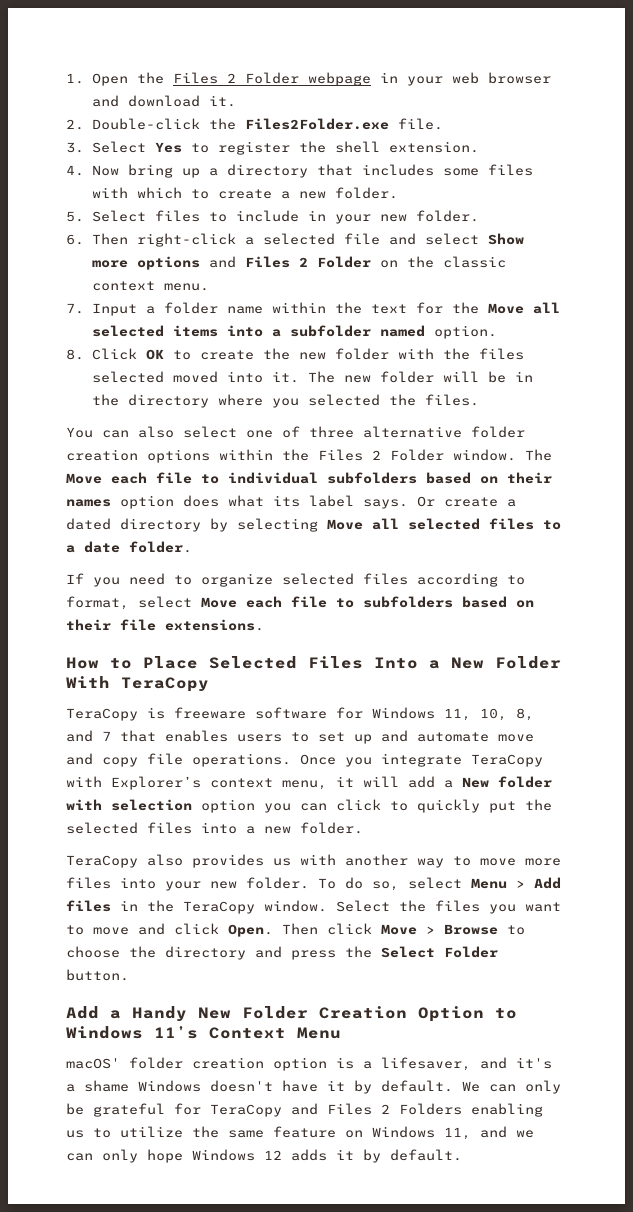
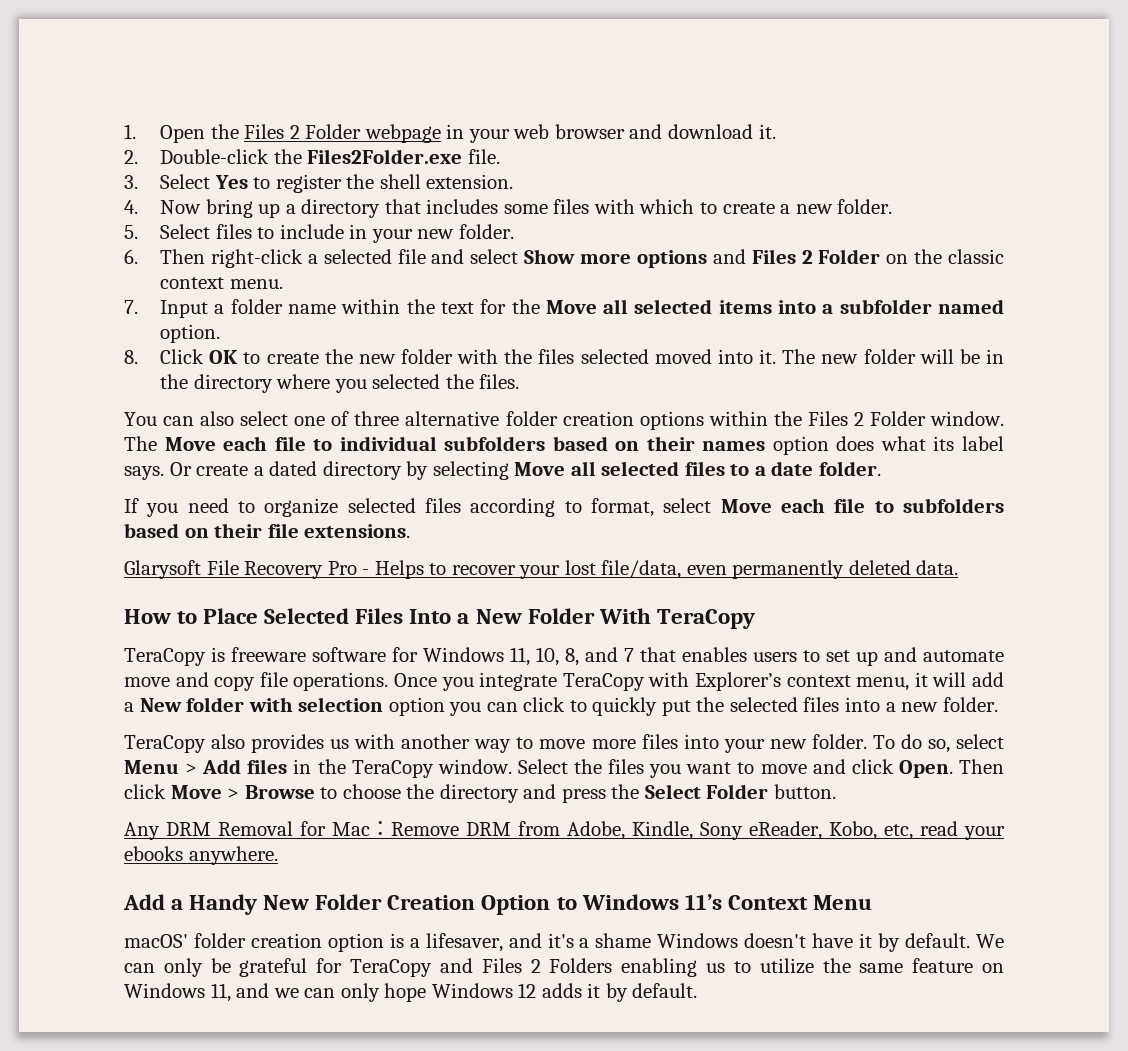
+ Glarysoft File Recovery Pro - Helps to recover your lost file/data, even permanently deleted data.
+ Any DRM Removal for Mac：Remove DRM from Adobe, Kindle, Sony eReader, Kobo, etc, read your ebooks anywhere.

